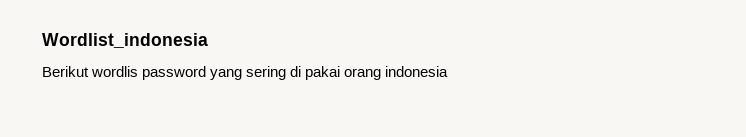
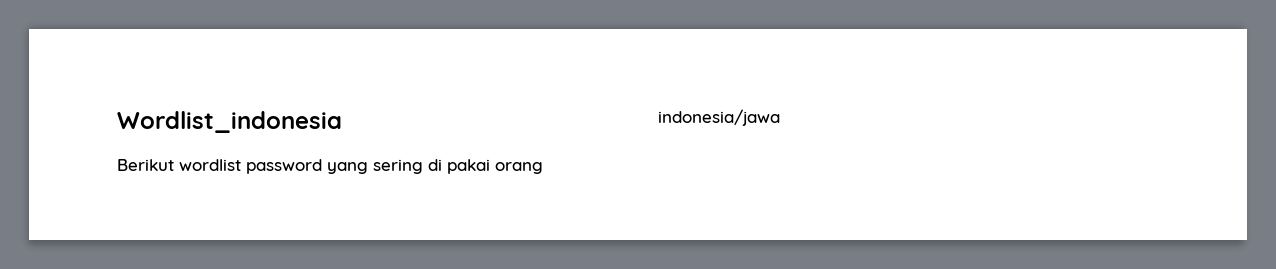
- Berikut wordlis password yang sering di pakai orang indonesia
+ Berikut wordlist password yang sering di pakai orang indonesia/jawa

